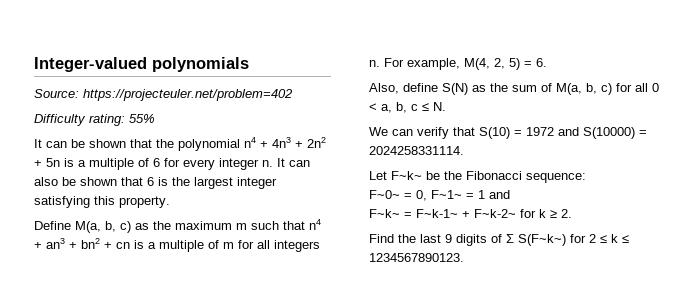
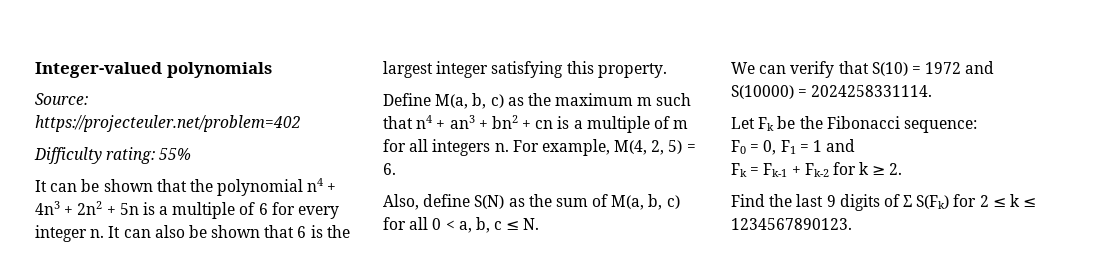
- Let F~k~ be the Fibonacci sequence:
+ Let Fk be the Fibonacci sequence:
- F~0~ = 0, F~1~ = 1 and
+ F0 = 0, F1 = 1 and
- F~k~ = F~k-1~ + F~k-2~ for k ≥ 2.
+ Fk = Fk-1 + Fk-2 for k ≥ 2.
- Find the last 9 digits of Σ S(F~k~) for 2 ≤ k ≤ 1234567890123.
+ Find the last 9 digits of Σ S(Fk) for 2 ≤ k ≤ 1234567890123.

